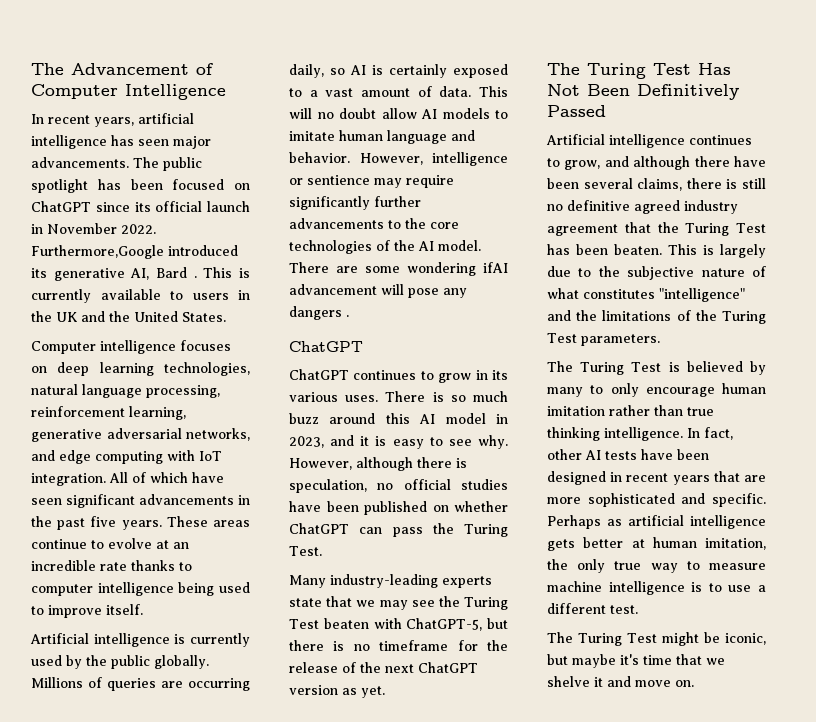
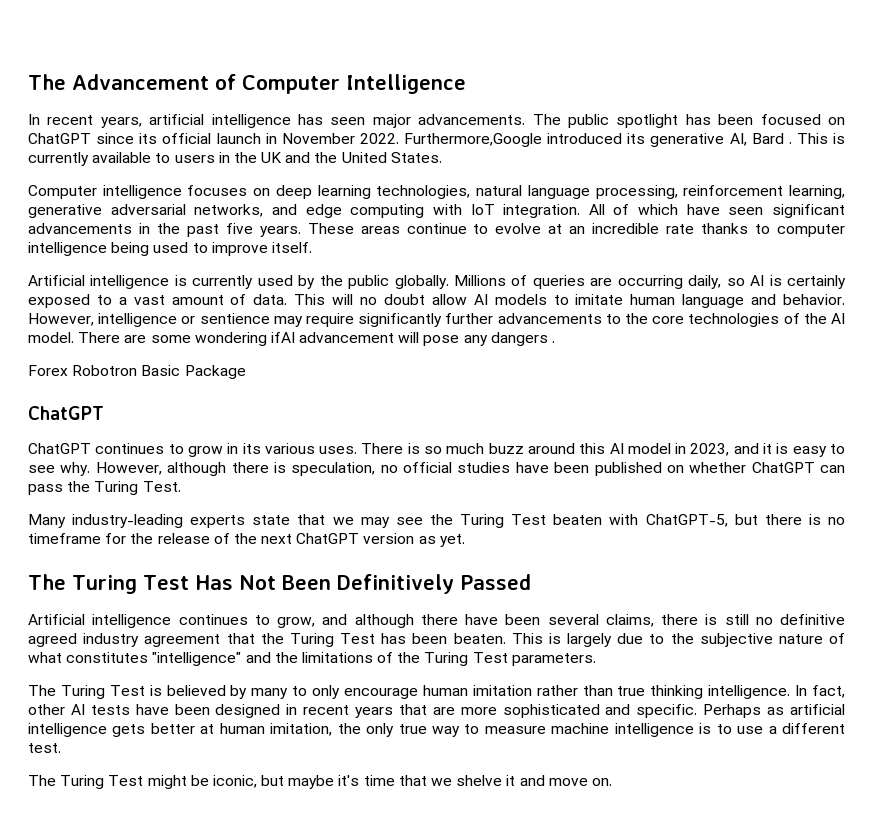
+ Forex Robotron Basic Package

